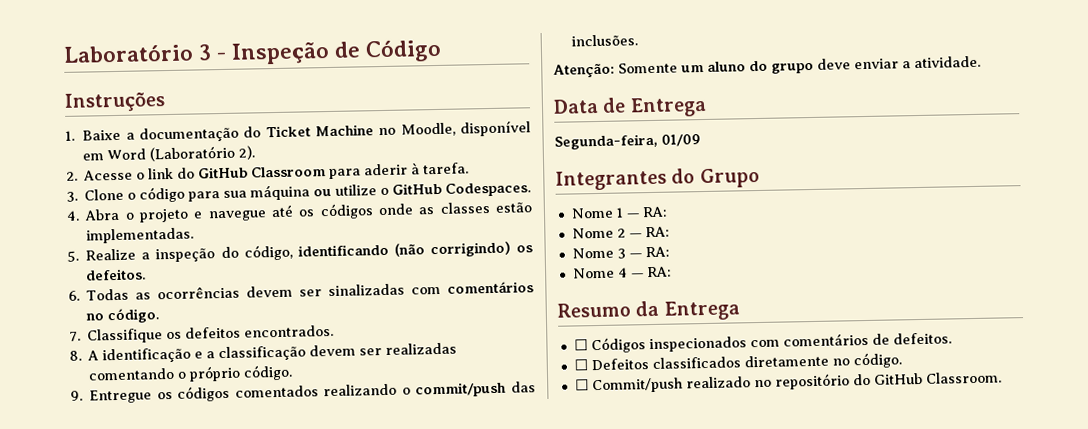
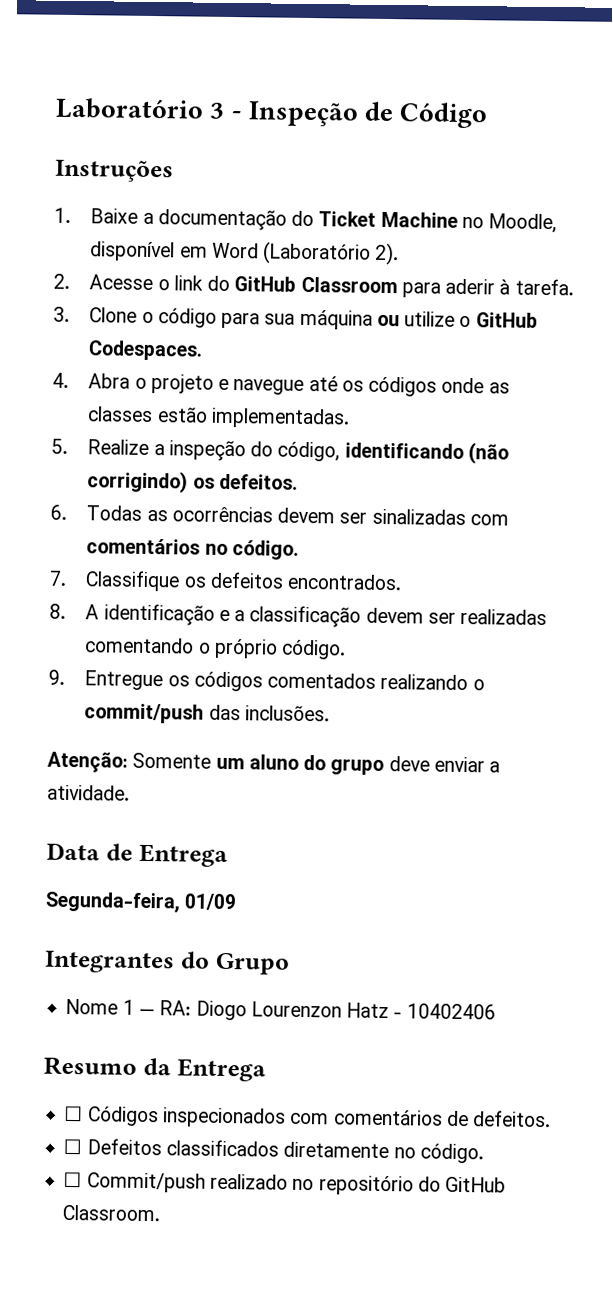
- Nome 1 — RA:
- Nome 2 — RA:
- Nome 3 — RA:
- Nome 4 — RA:
+ Nome 1 — RA: Diogo Lourenzon Hatz - 10402406

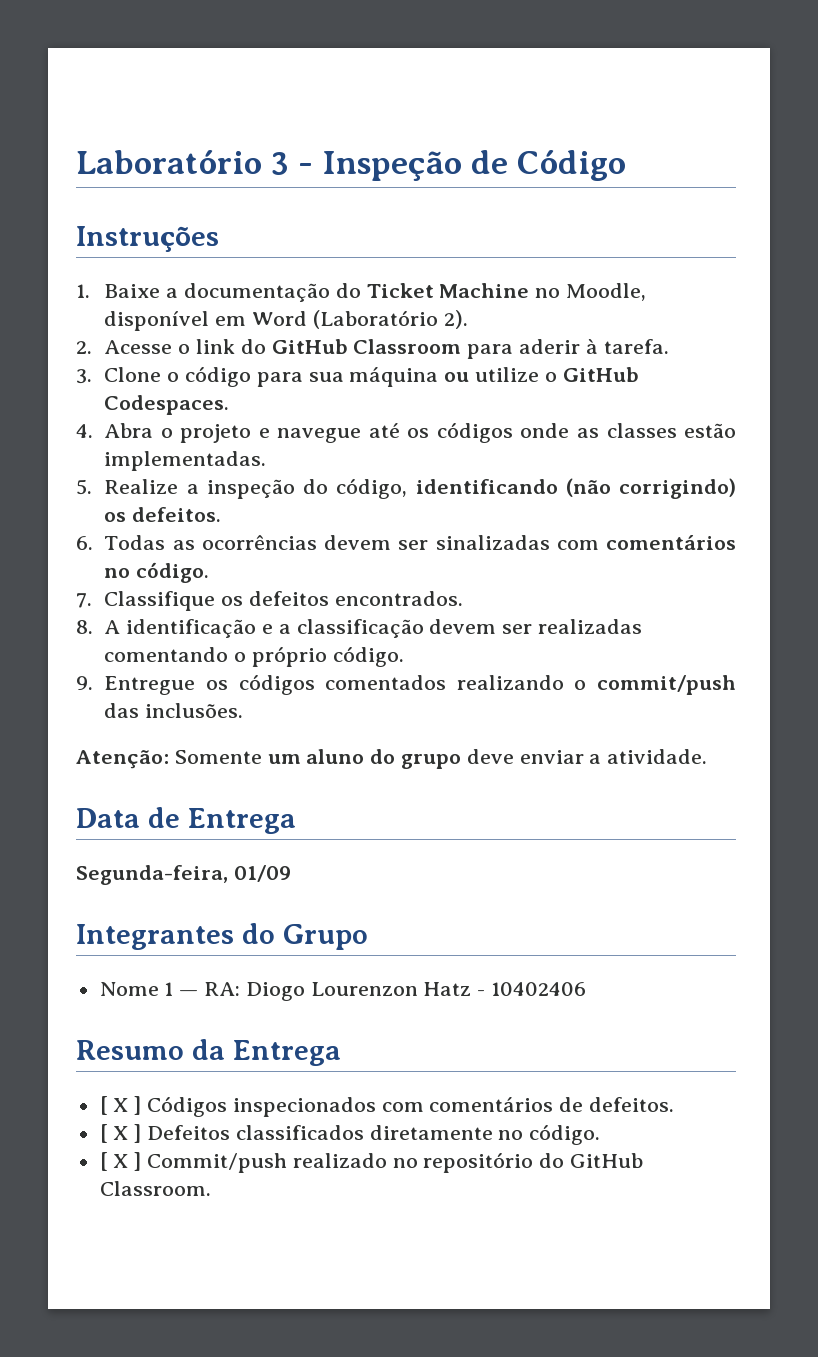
- ☐ Códigos inspecionados com comentários de defeitos.
+ [ X ] Códigos inspecionados com comentários de defeitos.
- ☐ Defeitos classificados diretamente no código.
+ [ X ] Defeitos classificados diretamente no código.
- ☐ Commit/push realizado no repositório do GitHub Classroom.
+ [ X ] Commit/push realizado no repositório do GitHub Classroom.

